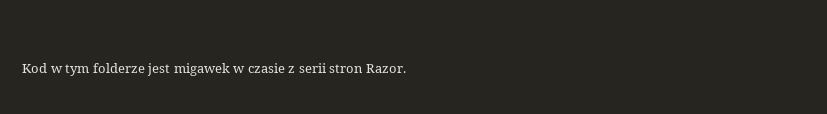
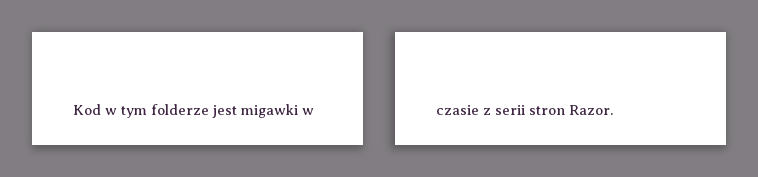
- Kod w tym folderze jest migawek w czasie z serii stron Razor.
+ Kod w tym folderze jest migawki w czasie z serii stron Razor.

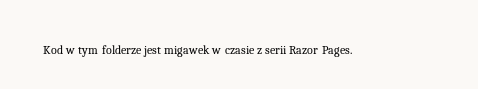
- Kod w tym folderze jest migawki w czasie z serii stron Razor.
+ Kod w tym folderze jest migawek w czasie z serii Razor Pages.

